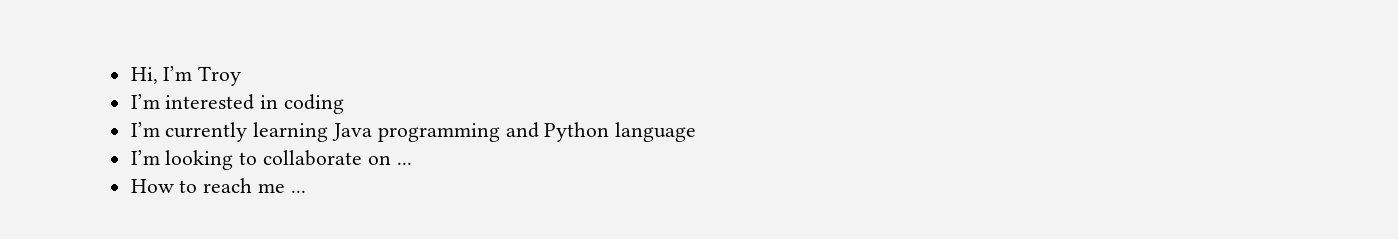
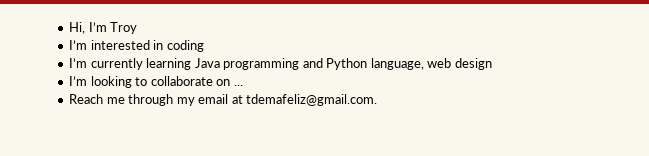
- I’m currently learning Java programming and Python language
+ I’m currently learning Java programming and Python language, web design
- How to reach me ...
+ Reach me through my email at tdemafeliz@gmail.com.

